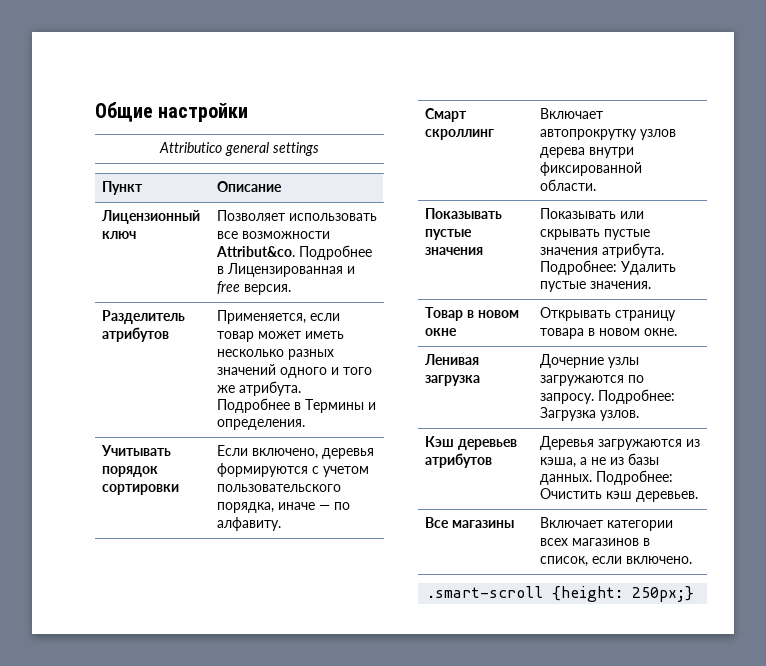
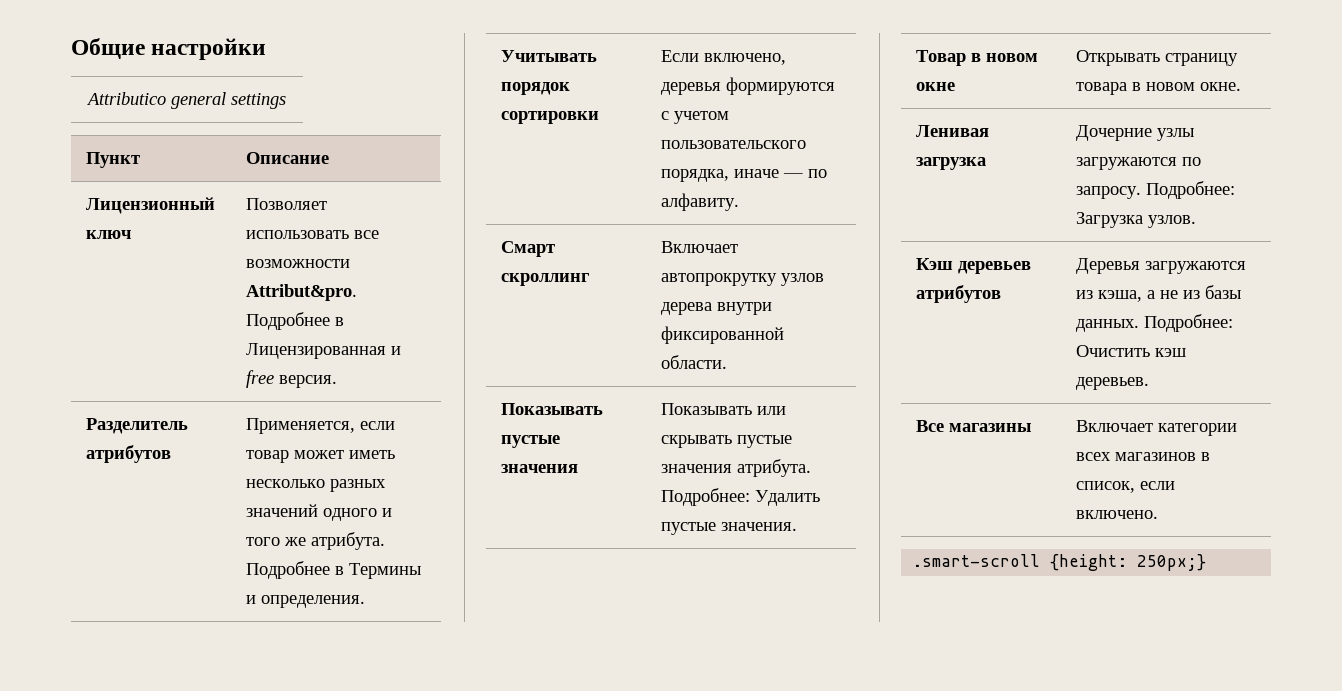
- Лицензионный ключ | Позволяет использовать все возможности Attribut&co. Подробнее в Лицензированная и free версия.
+ Лицензионный ключ | Позволяет использовать все возможности Attribut&pro. Подробнее в Лицензированная и free версия.

